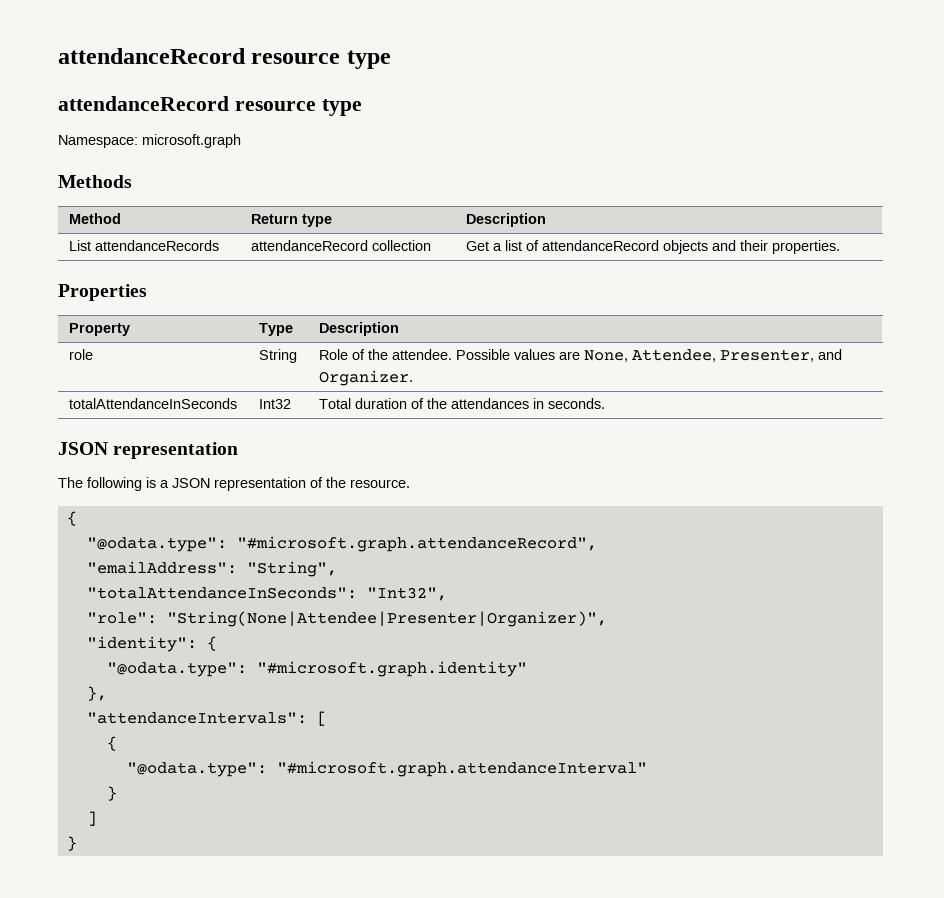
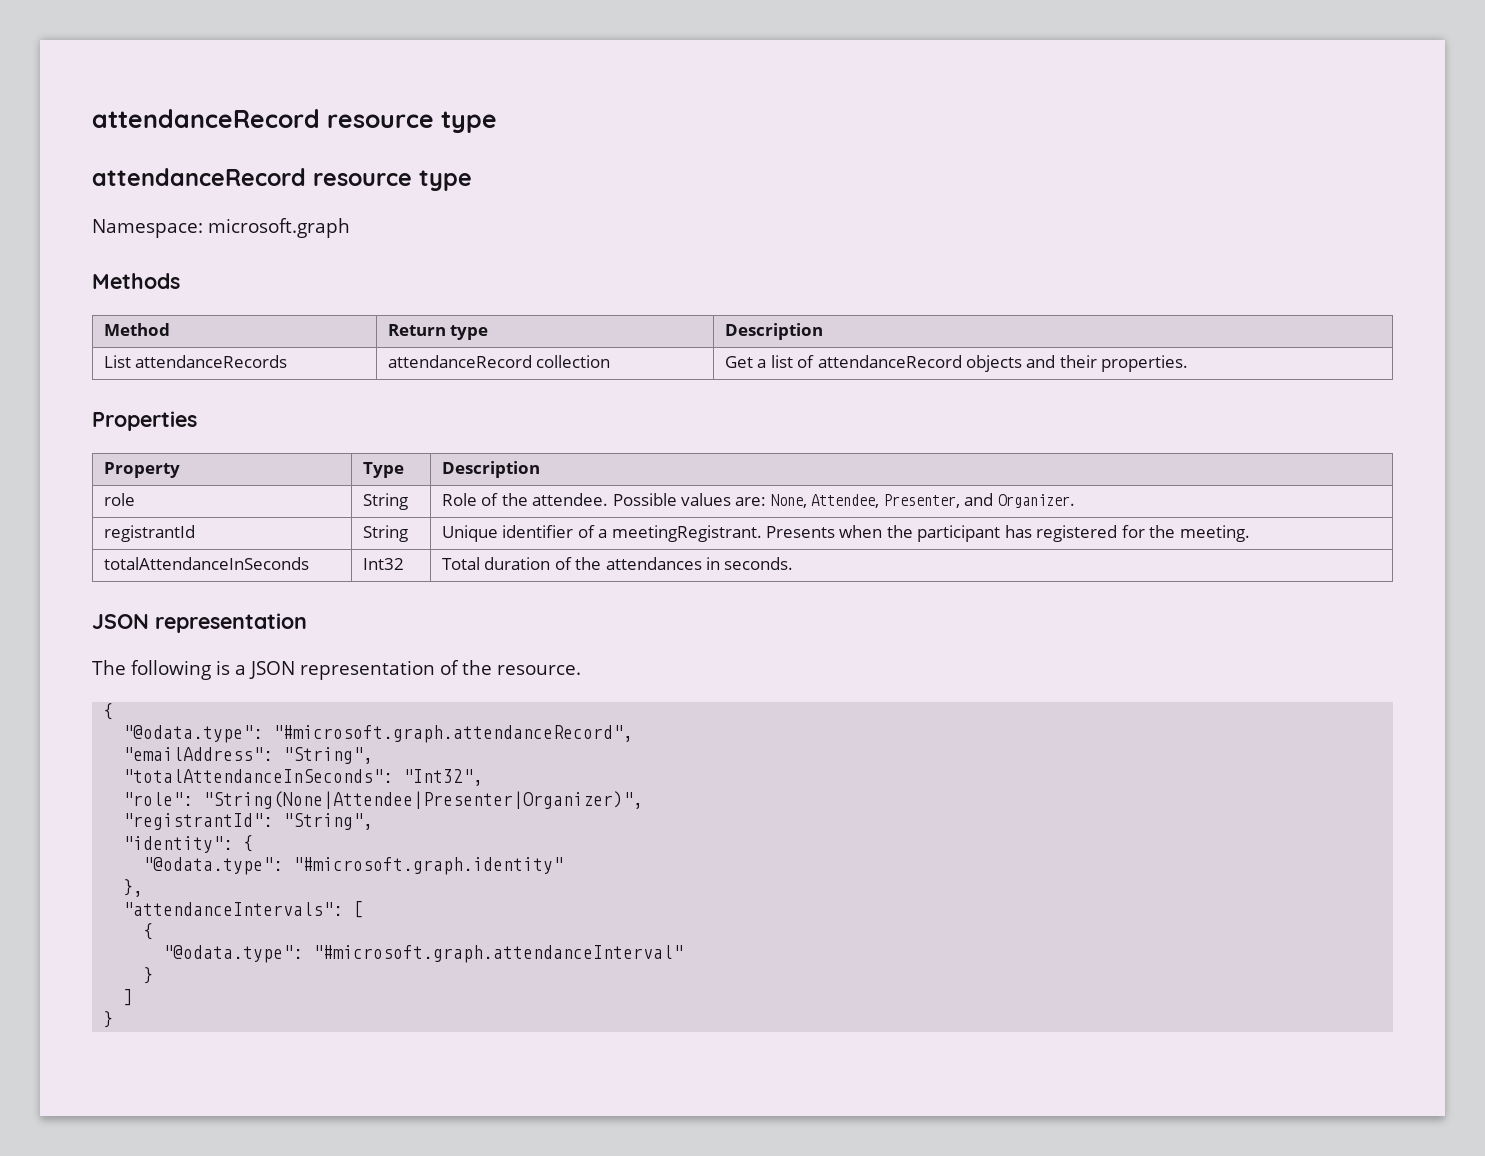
- role | String | Role of the attendee. Possible values are None, Attendee, Presenter, and Organizer.
+ role | String | Role of the attendee. Possible values are: None, Attendee, Presenter, and Organizer.
+ registrantId | String | Unique identifier of a meetingRegistrant. Presents when the participant has registered for the meeting.
+ "registrantId": "String",

